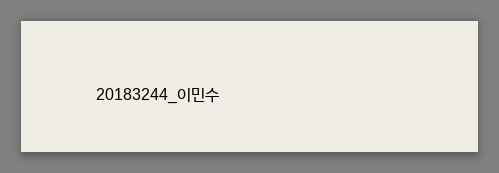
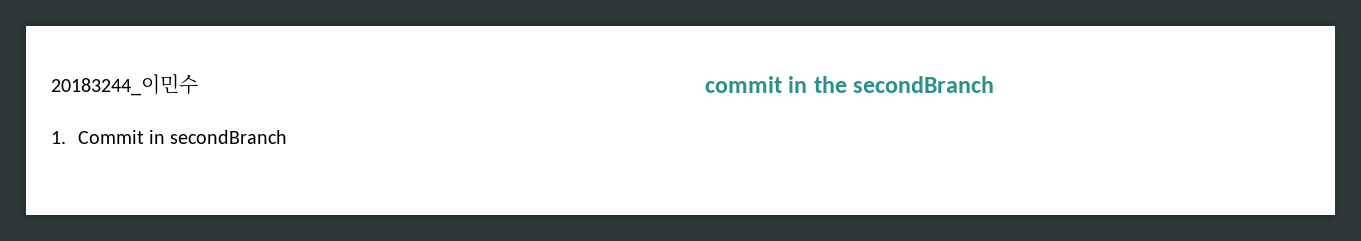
+ 1. Commit in secondBranch
+ commit in the secondBranch

